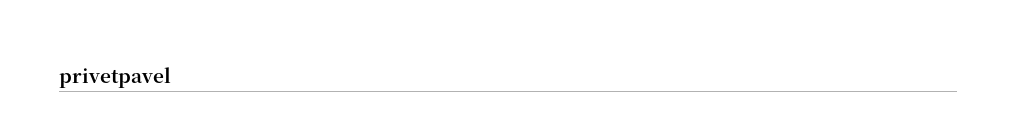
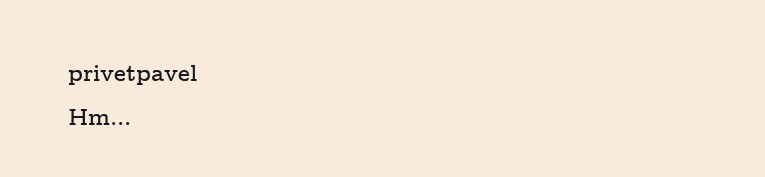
+ Hm...

